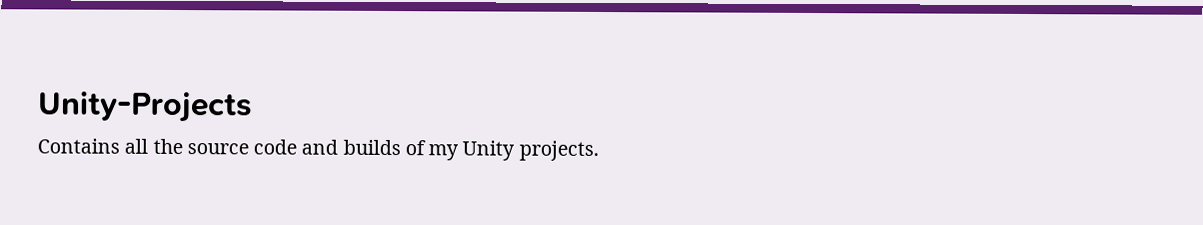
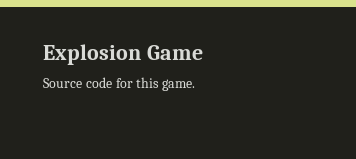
- Unity-Projects
- Contains all the source code and builds of my Unity projects.
+ Explosion Game
+ Source code for this game.

